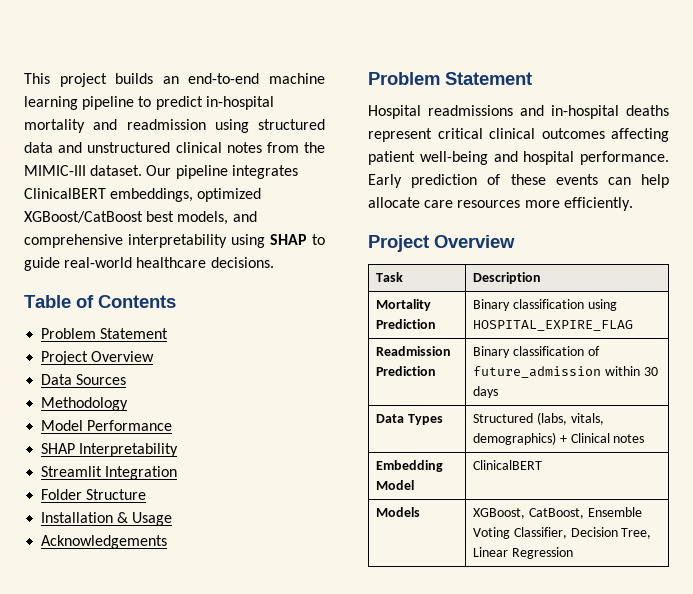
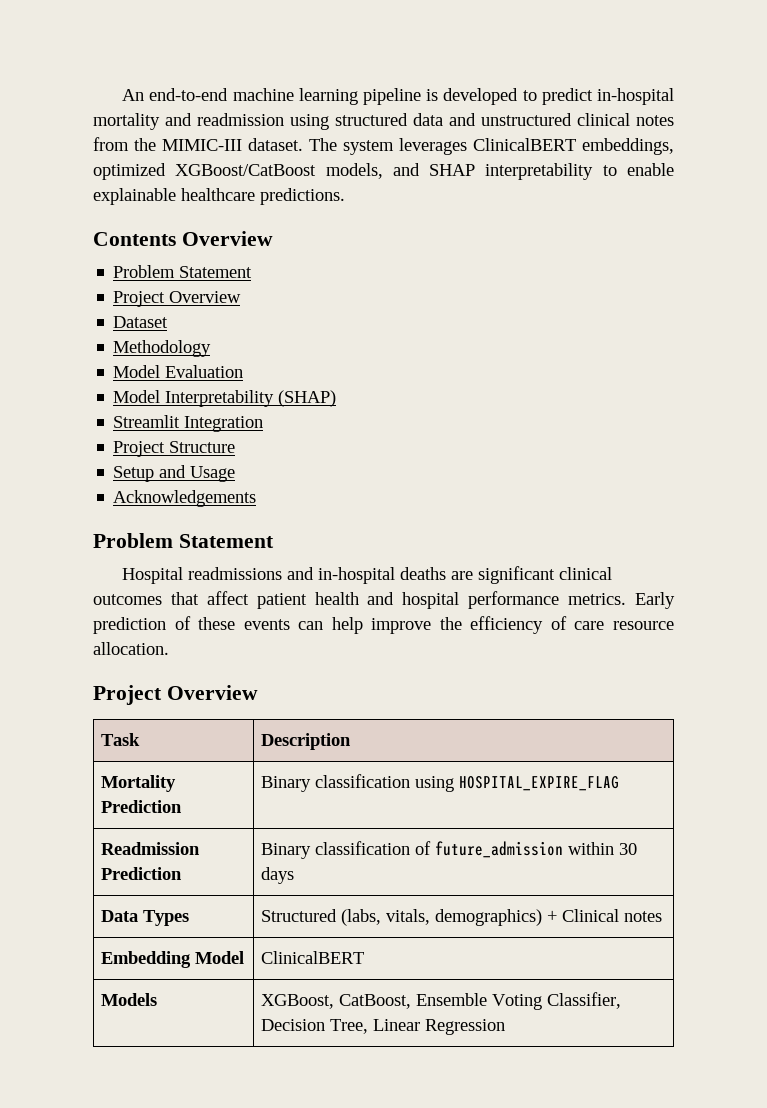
- This project builds an end-to-end machine learning pipeline to predict in-hospital mortality and readmission using structured data and unstructured clinical notes from the MIMIC-III dataset.
+ An end-to-end machine learning pipeline is developed to predict in-hospital mortality and readmission using structured data and unstructured clinical notes from the MIMIC-III dataset.
- Our pipeline integrates ClinicalBERT embeddings, optimized XGBoost/CatBoost best models, and comprehensive interpretability using SHAP to guide real-world healthcare decisions.
- Table of Contents
+ The system leverages ClinicalBERT embeddings, optimized XGBoost/CatBoost models, and SHAP interpretability to enable explainable healthcare predictions.
+ Contents Overview
- Data Sources
+ Dataset
- Model Performance
- SHAP Interpretability
+ Model Evaluation
+ Model Interpretability (SHAP)
- Folder Structure
+ Project Structure
- Installation & Usage
+ Setup and Usage
- Hospital readmissions and in-hospital deaths represent critical clinical outcomes affecting patient well-being and hospital performance.
+ Hospital readmissions and in-hospital deaths are significant clinical outcomes that affect patient health and hospital performance metrics.
- Early prediction of these events can help allocate care resources more efficiently.
+ Early prediction of these events can help improve the efficiency of care resource allocation.

